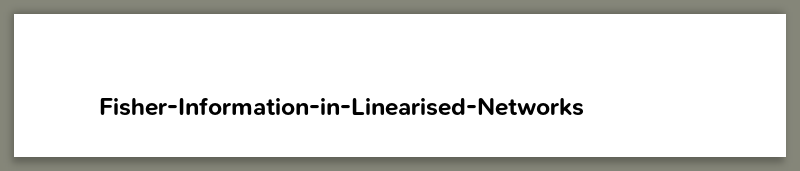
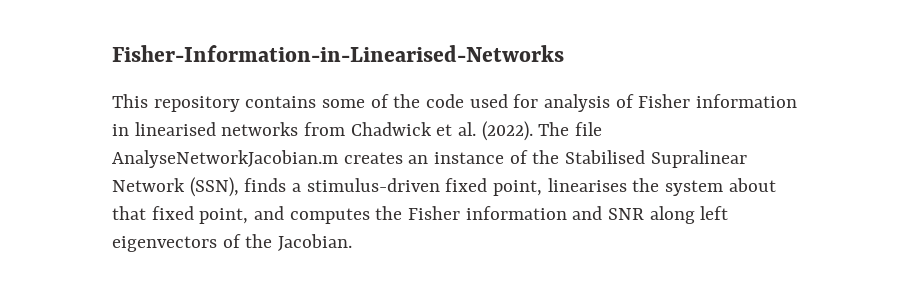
+ This repository contains some of the code used for analysis of Fisher information in linearised networks from Chadwick et al. (2022). The file AnalyseNetworkJacobian.m creates an instance of the Stabilised Supralinear Network (SSN), finds a stimulus-driven fixed point, linearises the system about that fixed point, and computes the Fisher information and SNR along left eigenvectors of the Jacobian.

